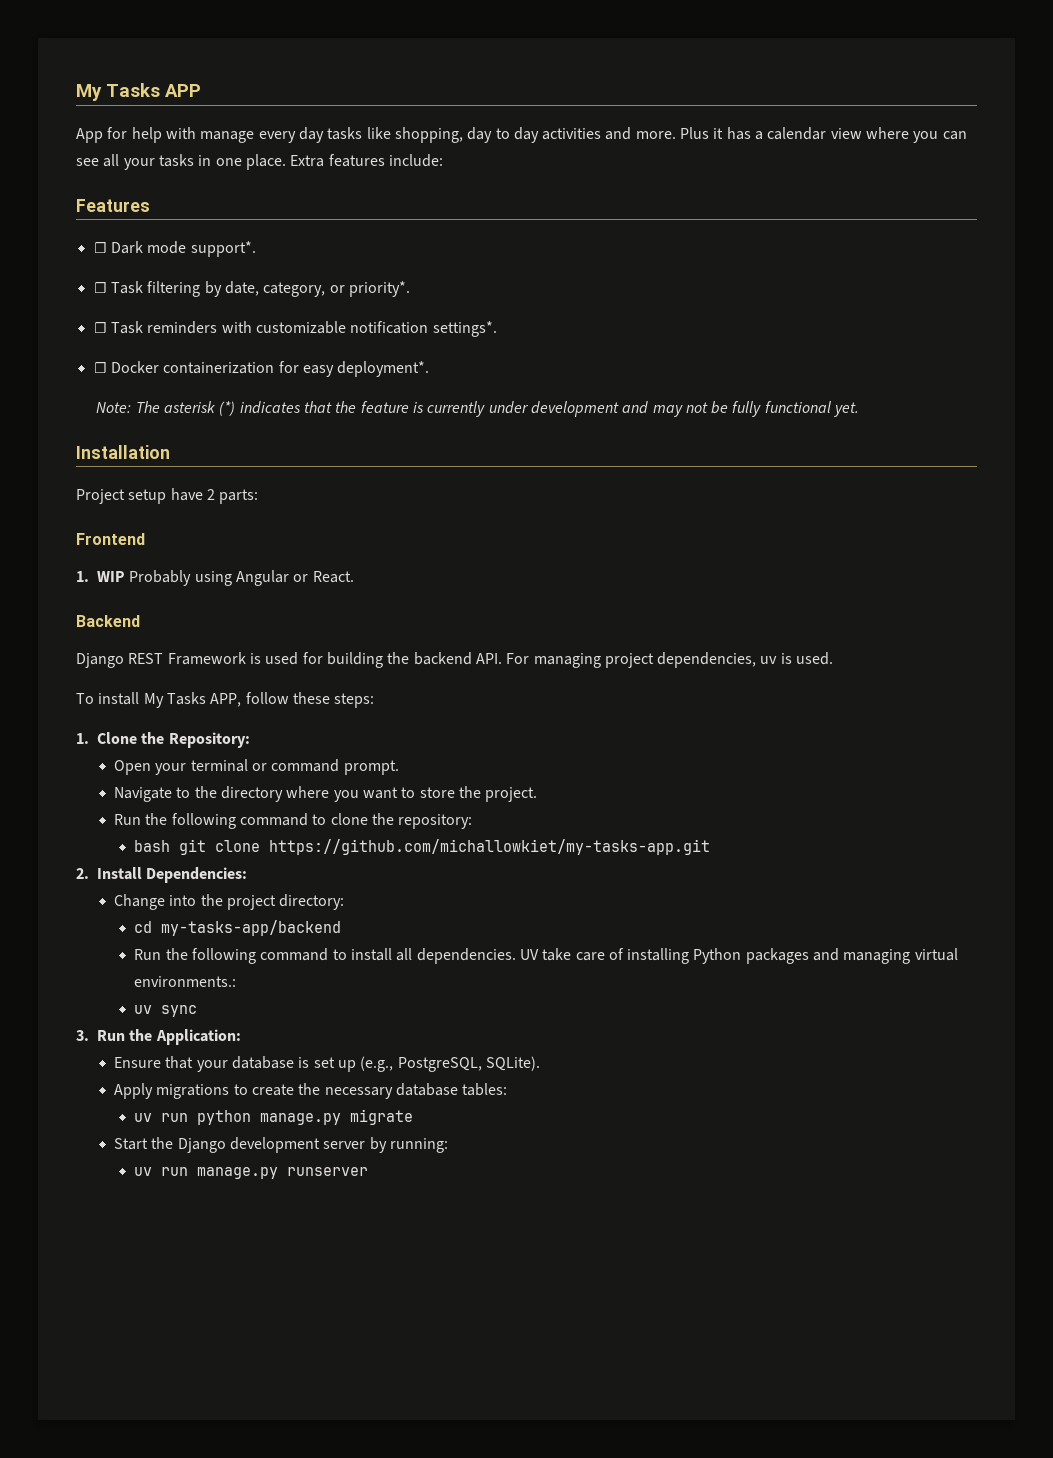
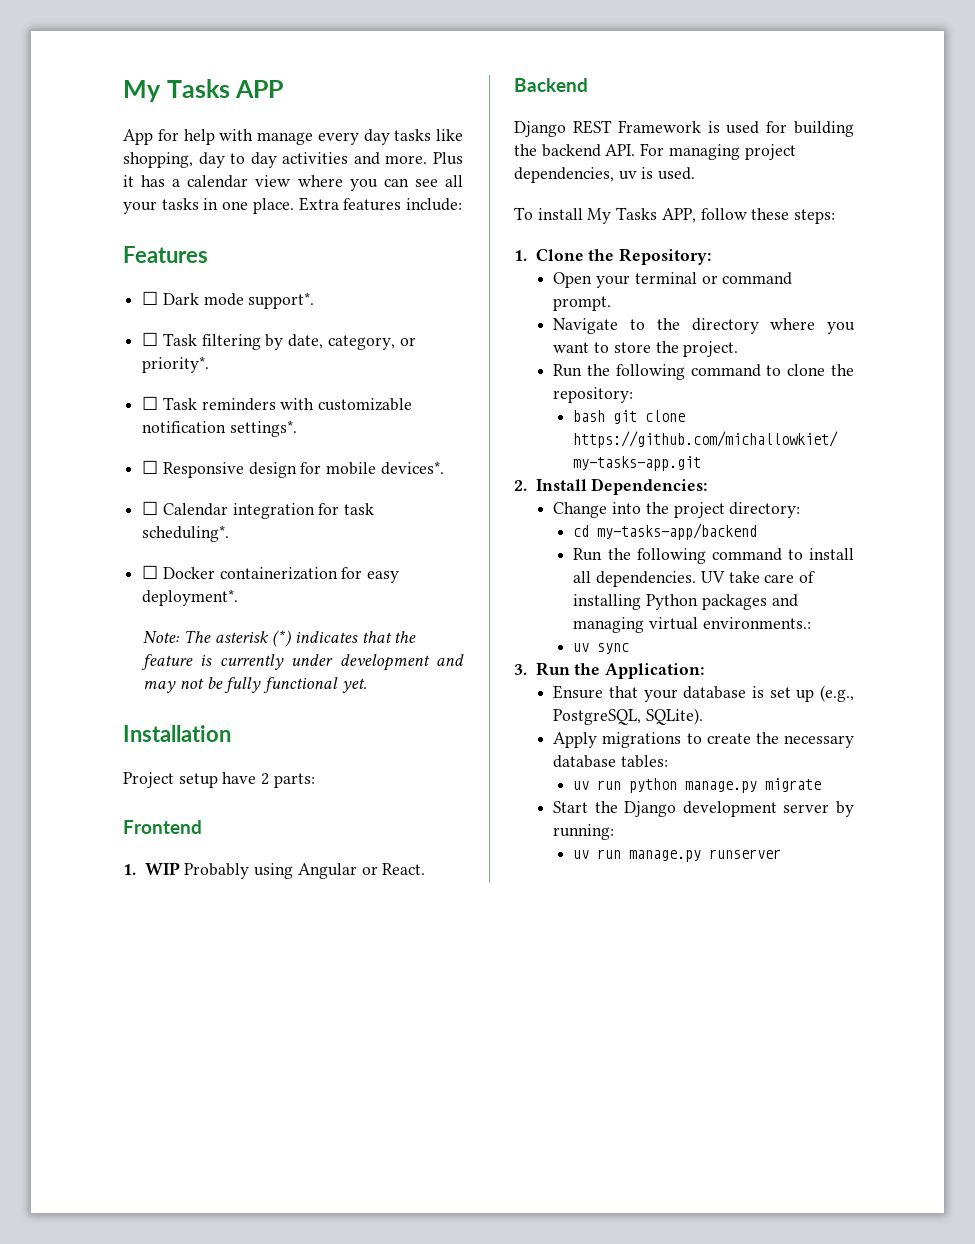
+ ☐ Responsive design for mobile devices*.
+ ☐ Calendar integration for task scheduling*.

